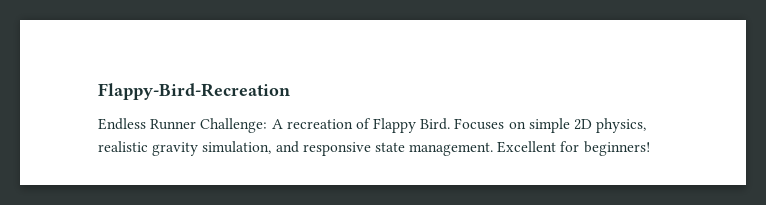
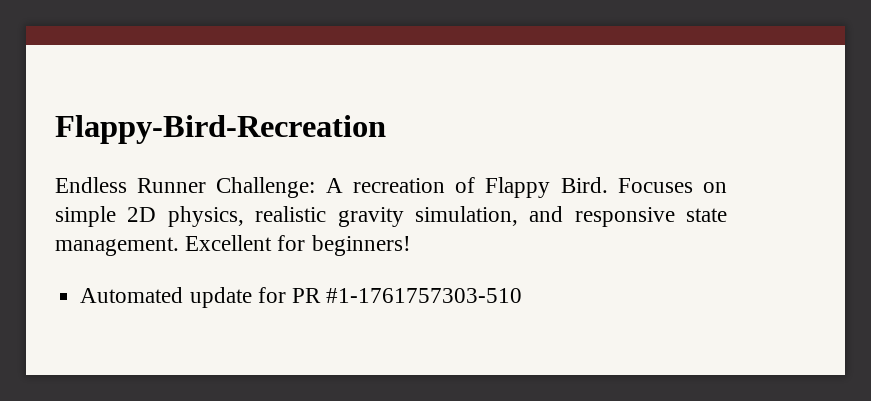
+ Automated update for PR #1-1761757303-510

